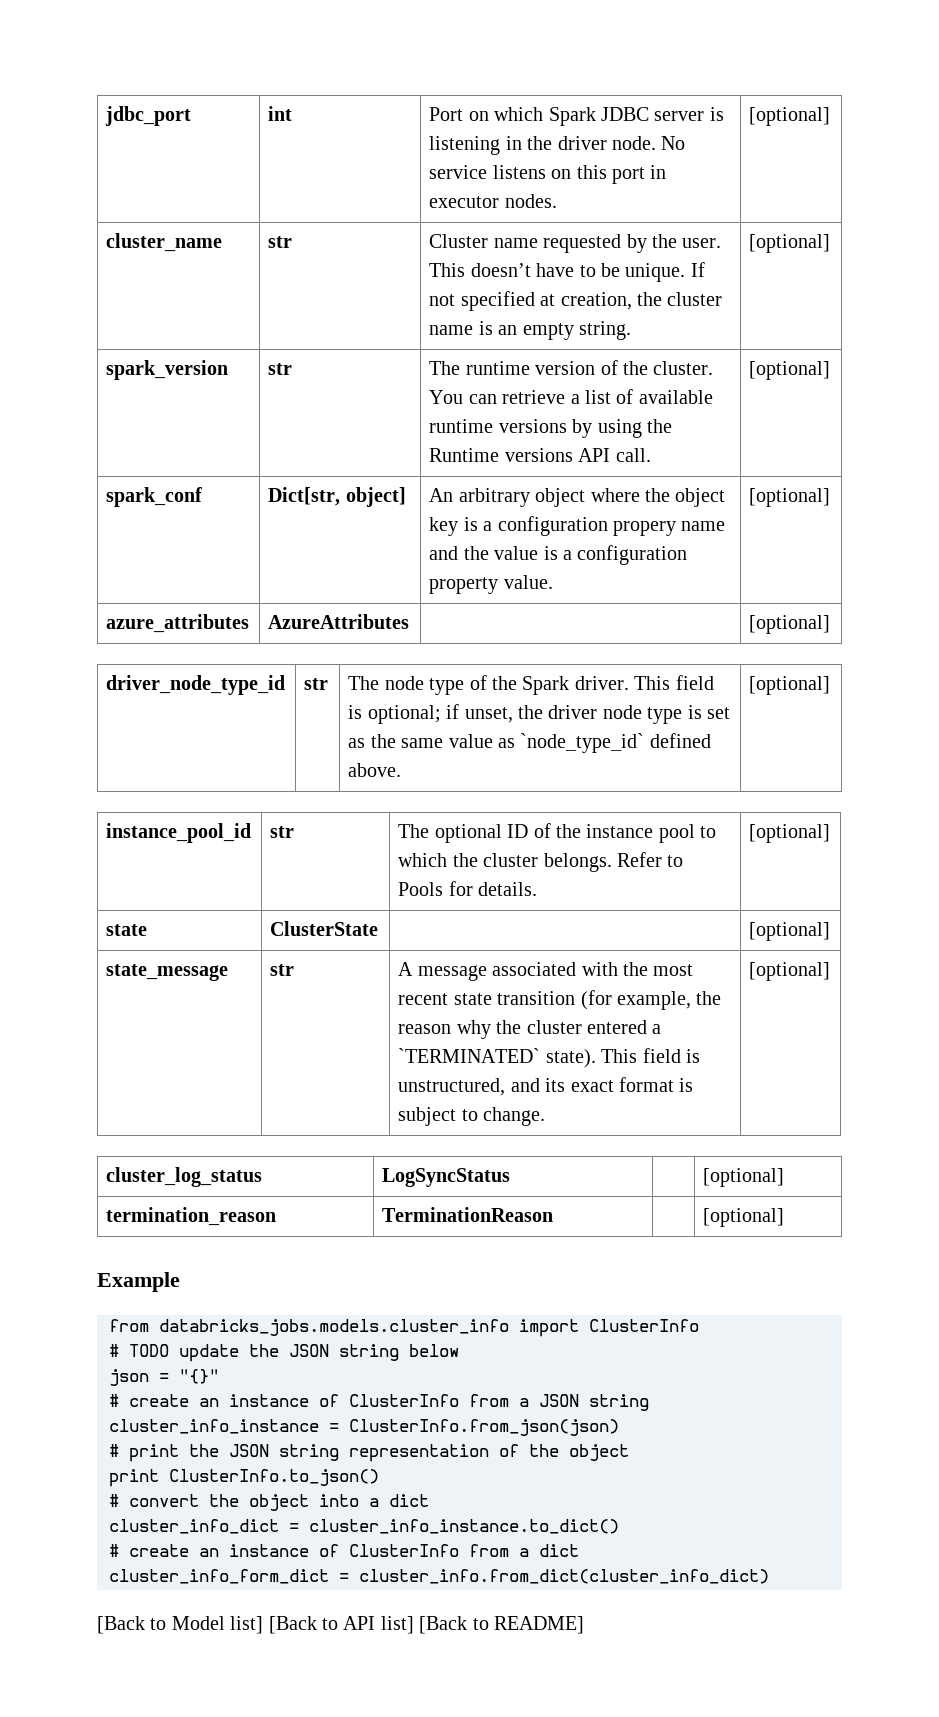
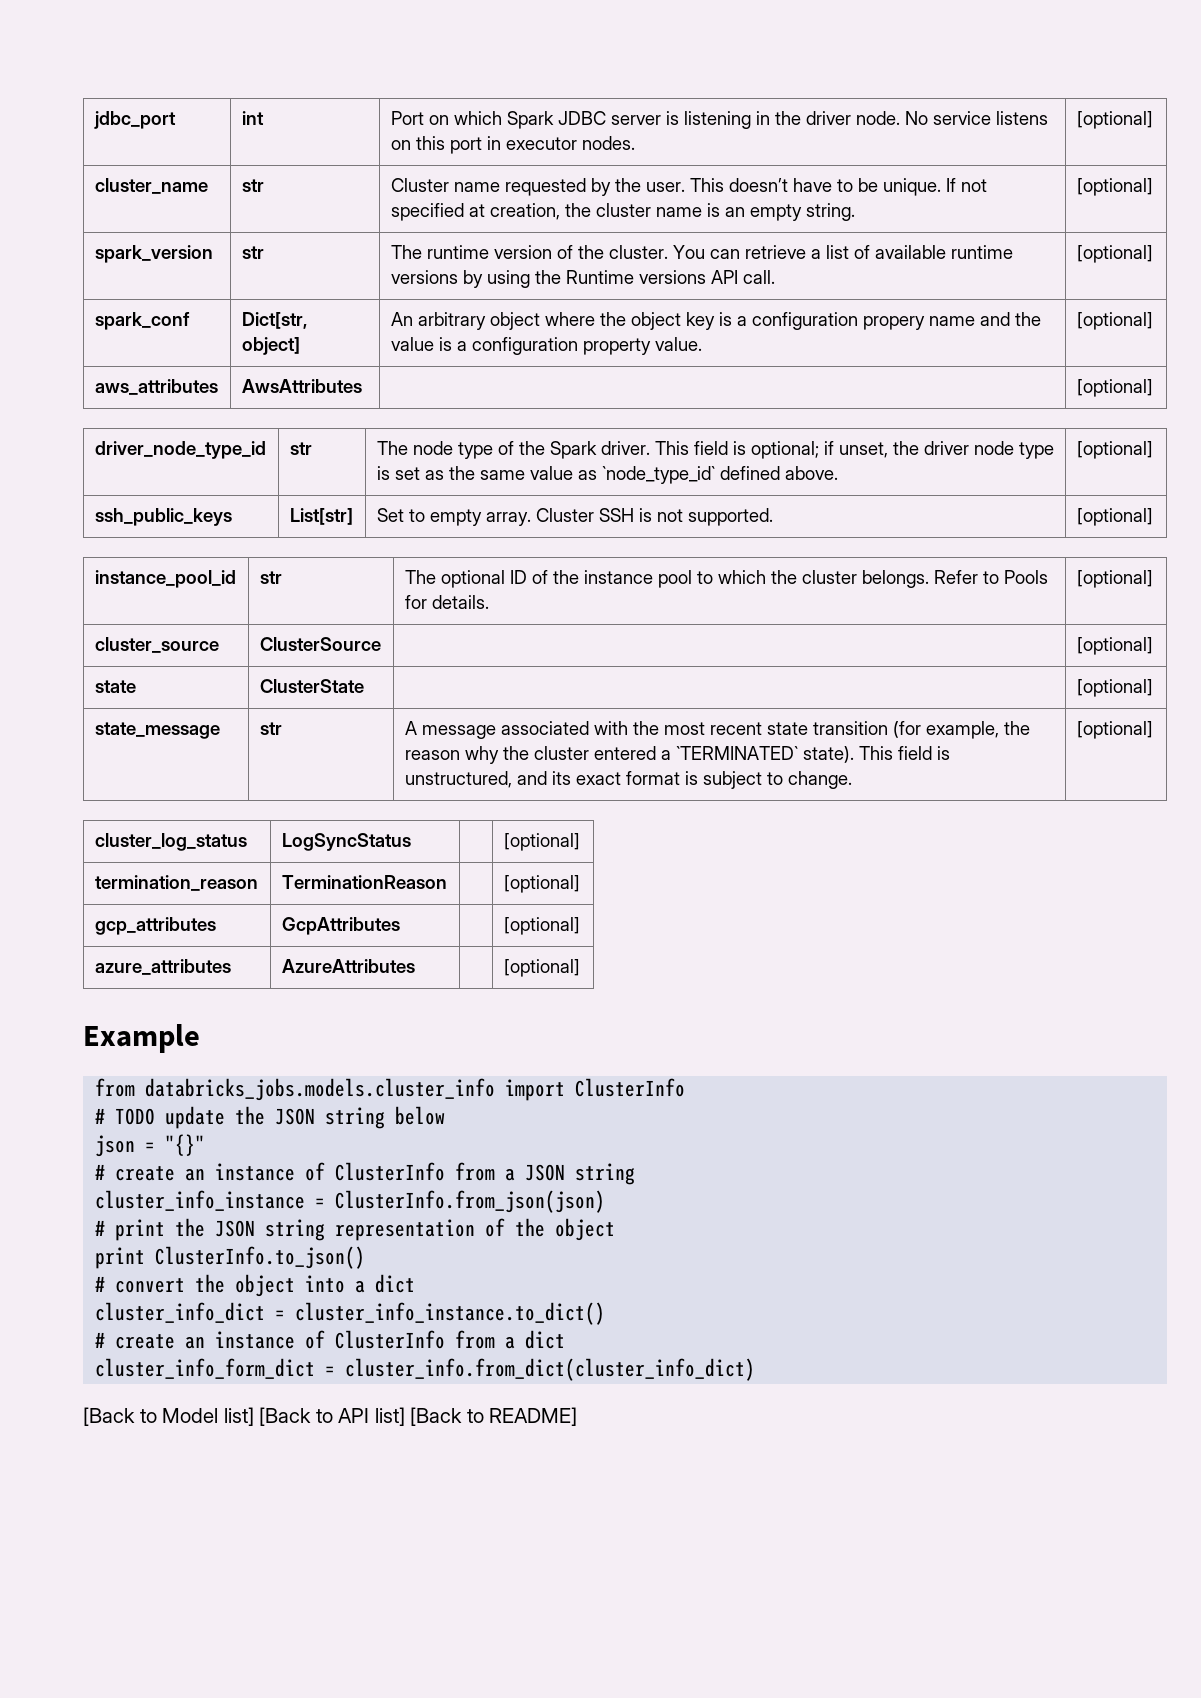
- azure_attributes | AzureAttributes | | [optional]
+ aws_attributes | AwsAttributes | | [optional]
+ ssh_public_keys | List[str] | Set to empty array. Cluster SSH is not supported. | [optional]
+ cluster_source | ClusterSource | | [optional]
+ gcp_attributes | GcpAttributes | | [optional]
+ azure_attributes | AzureAttributes | | [optional]

